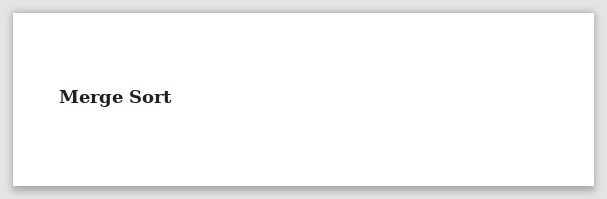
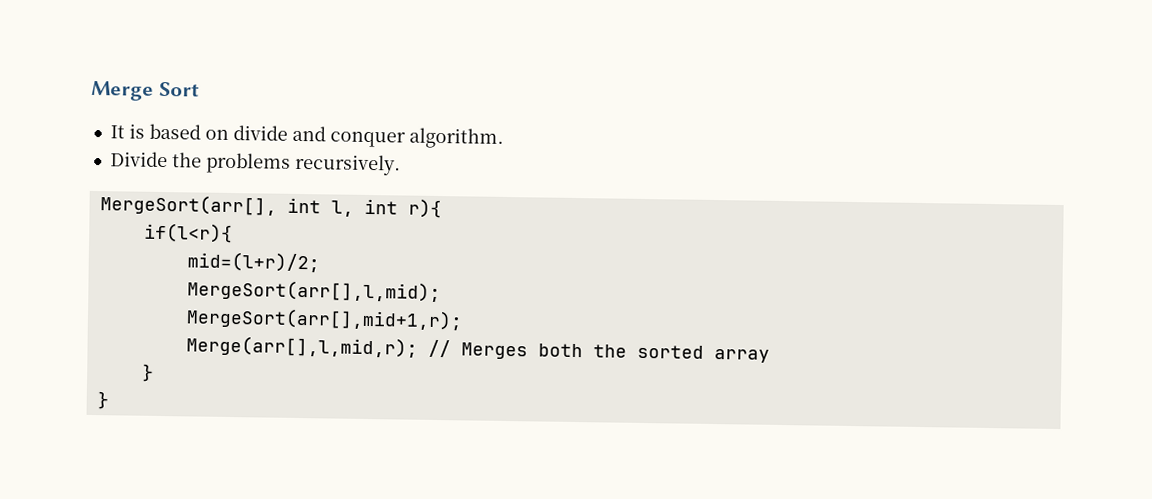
+ It is based on divide and conquer algorithm.
+ Divide the problems recursively.
+ MergeSort(arr[], int l, int r){
+ if(l<r){
+ mid=(l+r)/2;
+ MergeSort(arr[],l,mid);
+ MergeSort(arr[],mid+1,r);
+ Merge(arr[],l,mid,r); // Merges both the sorted array
+ }
+ }

